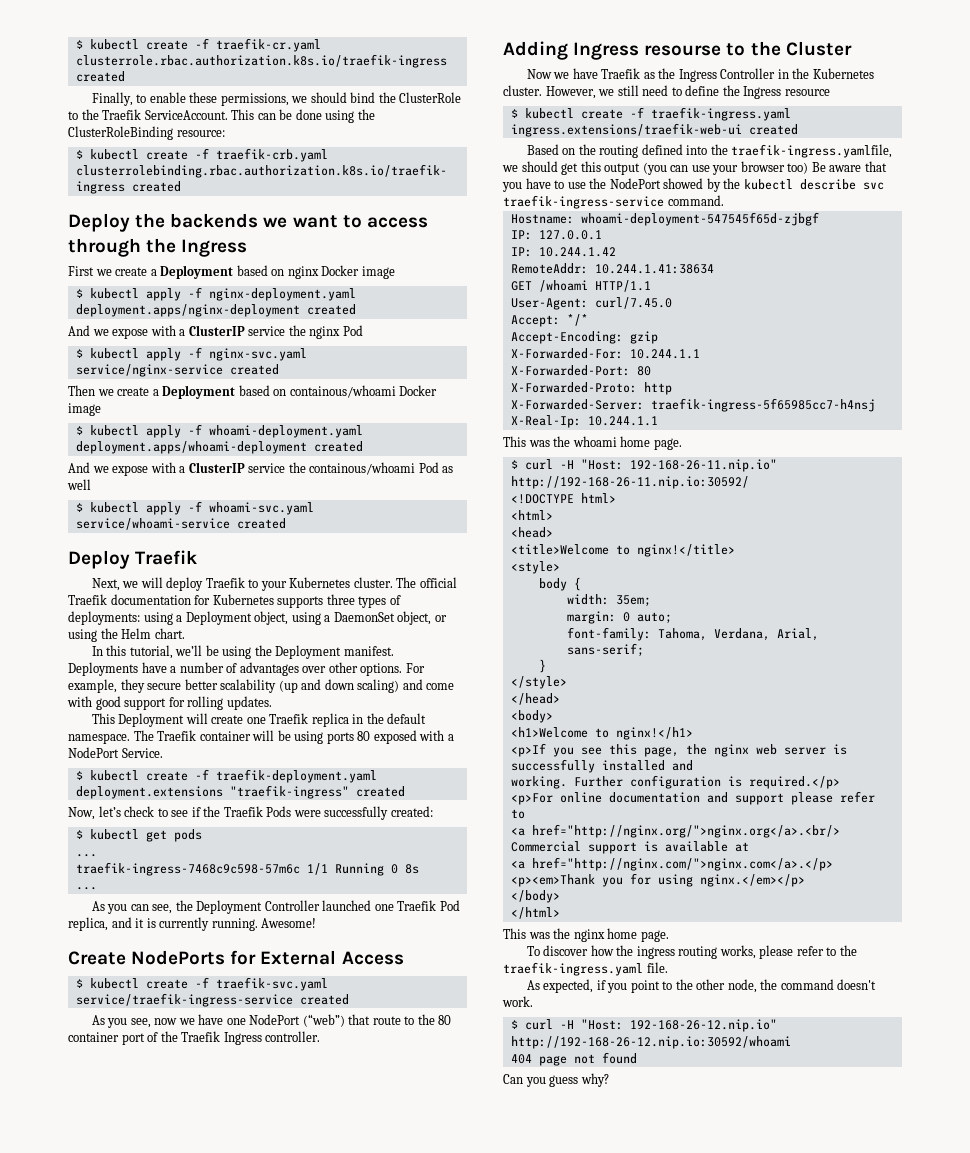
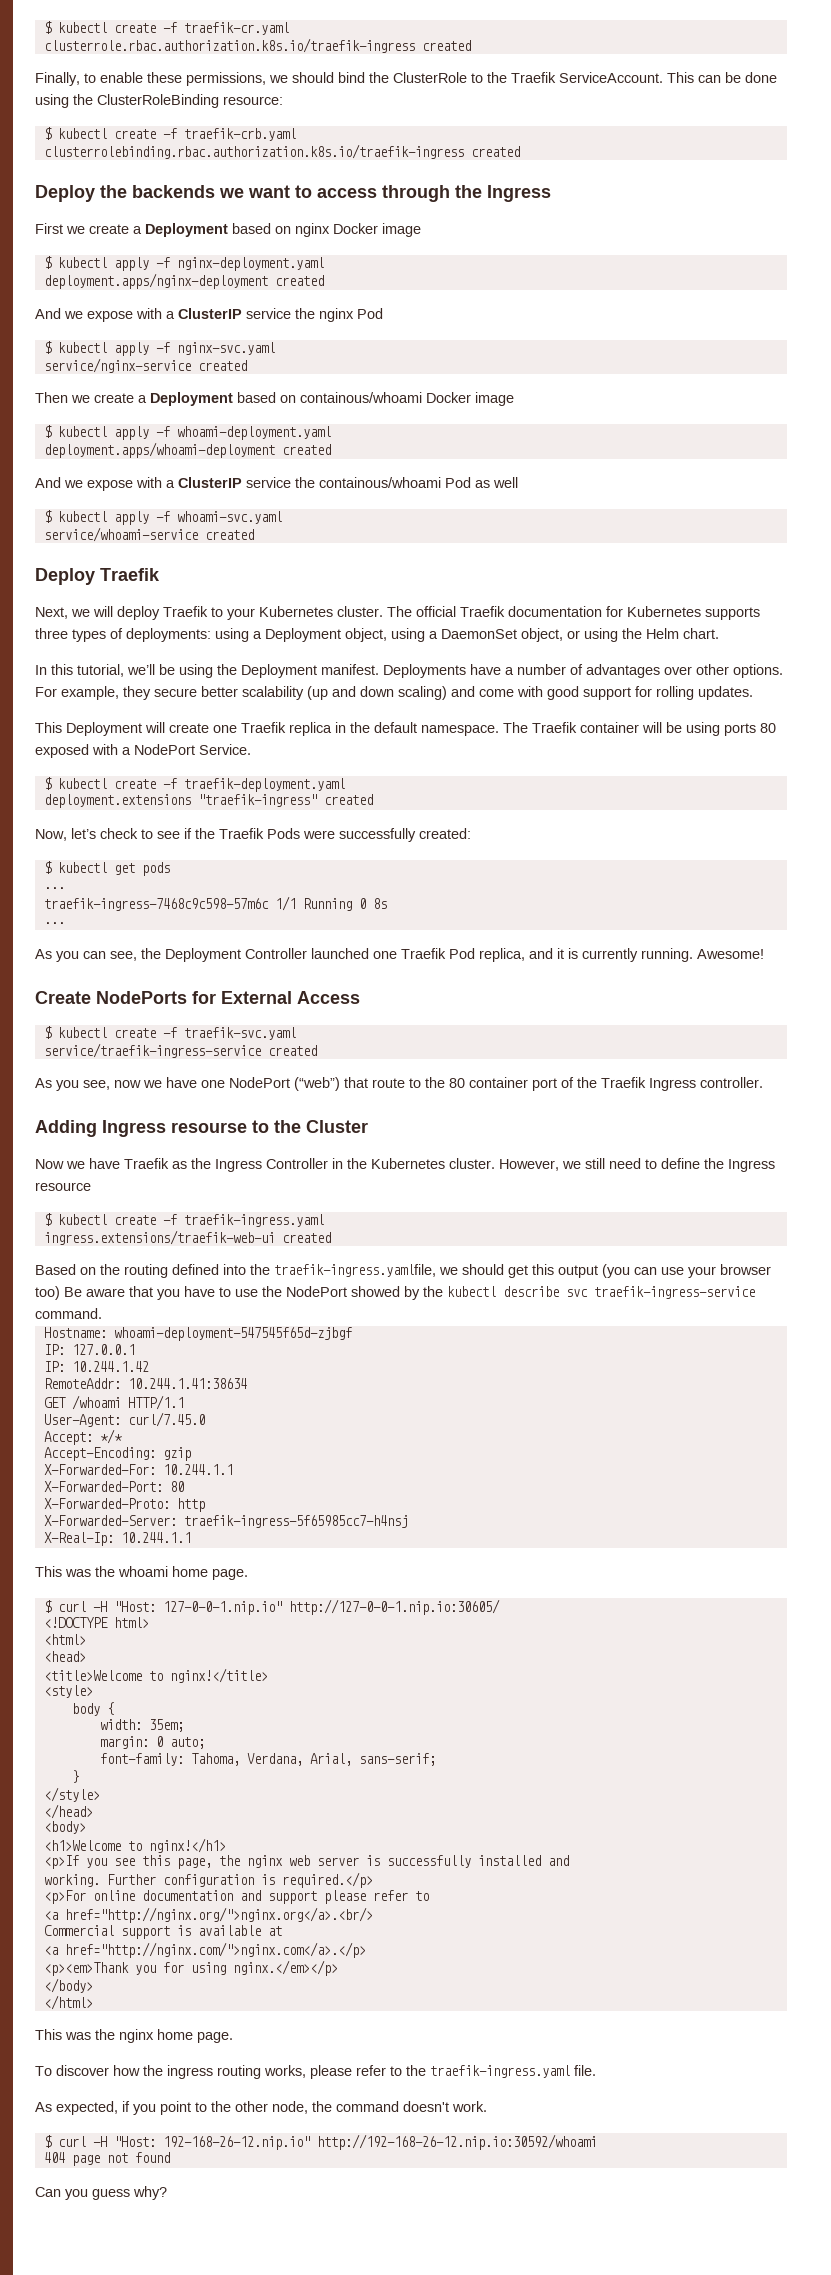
- $ curl -H "Host: 192-168-26-11.nip.io" http://192-168-26-11.nip.io:30592/
+ $ curl -H "Host: 127-0-0-1.nip.io" http://127-0-0-1.nip.io:30605/

